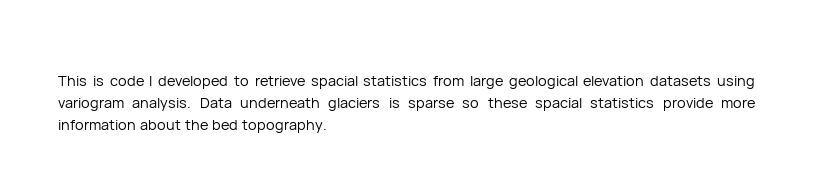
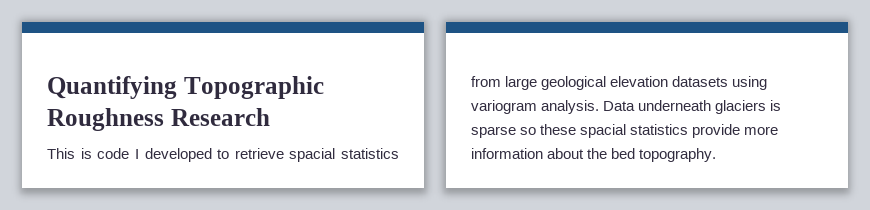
+ Quantifying Topographic Roughness Research

